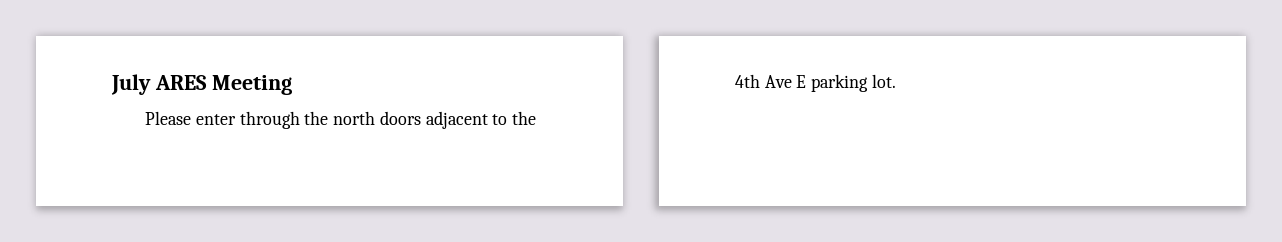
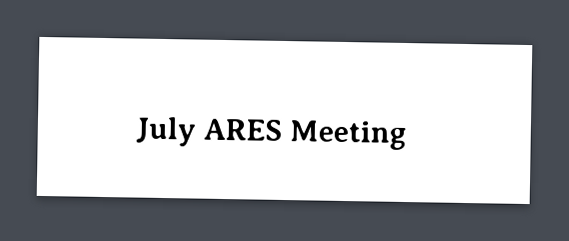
- Please enter through the north doors adjacent to the 4th Ave E parking lot.

